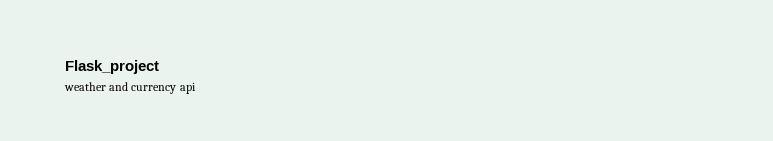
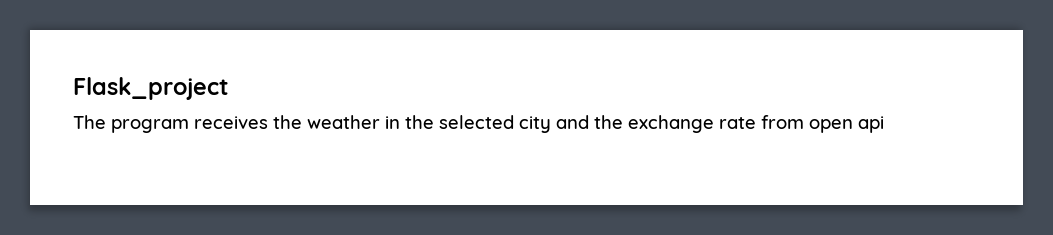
- weather and currency api
+ The program receives the weather in the selected city and the exchange rate from open api

